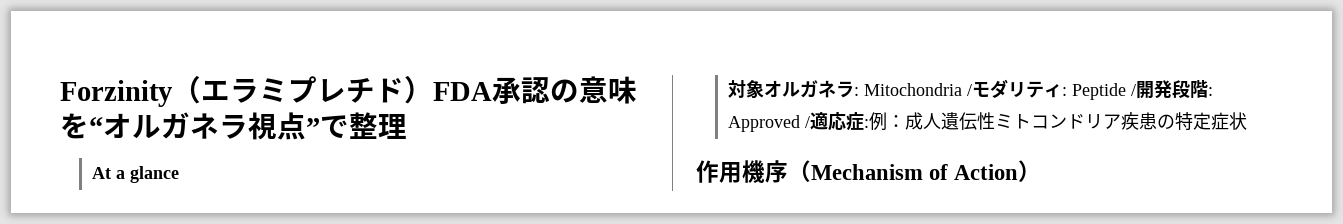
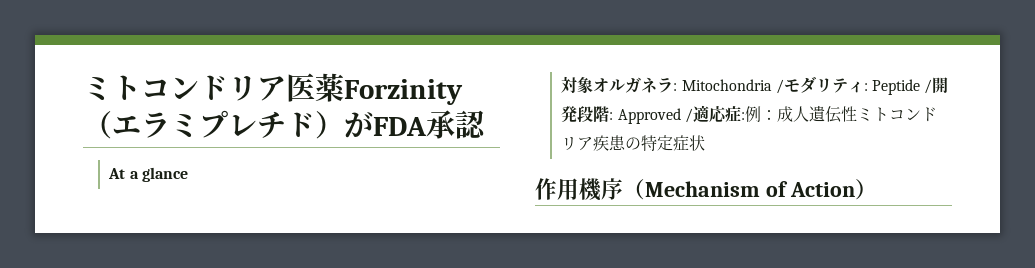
- Forzinity（エラミプレチド）FDA承認の意味を“オルガネラ視点”で整理
+ ミトコンドリア医薬Forzinity（エラミプレチド）がFDA承認

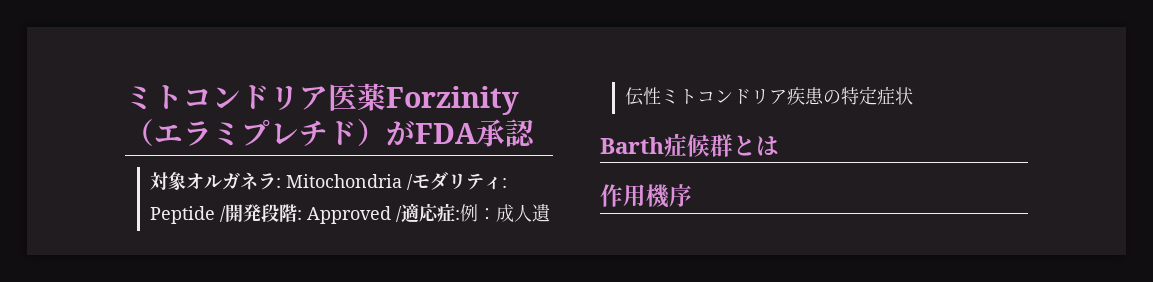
- At a glance
+ Barth症候群とは
- 作用機序（Mechanism of Action）
+ 作用機序

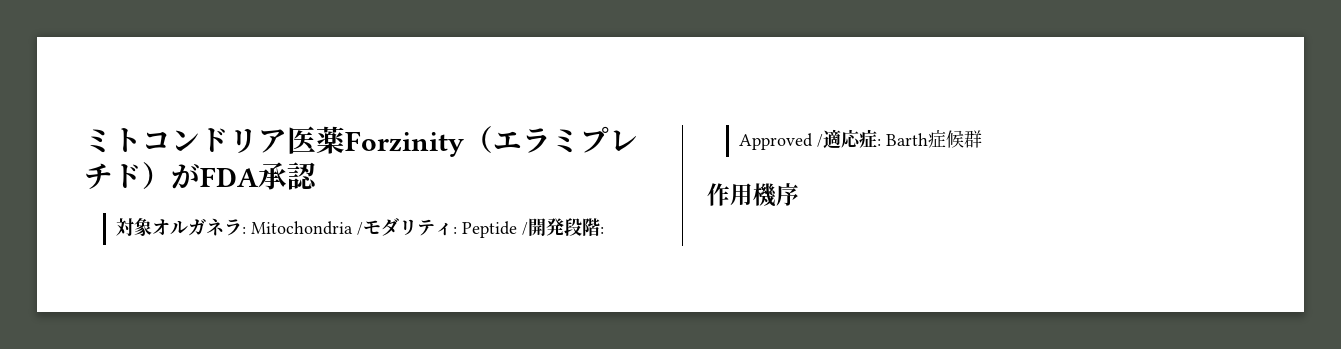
- 対象オルガネラ: Mitochondria /モダリティ: Peptide /開発段階: Approved /適応症:例：成人遺伝性ミトコンドリア疾患の特定症状
- Barth症候群とは
+ 対象オルガネラ: Mitochondria /モダリティ: Peptide /開発段階: Approved /適応症: Barth症候群

